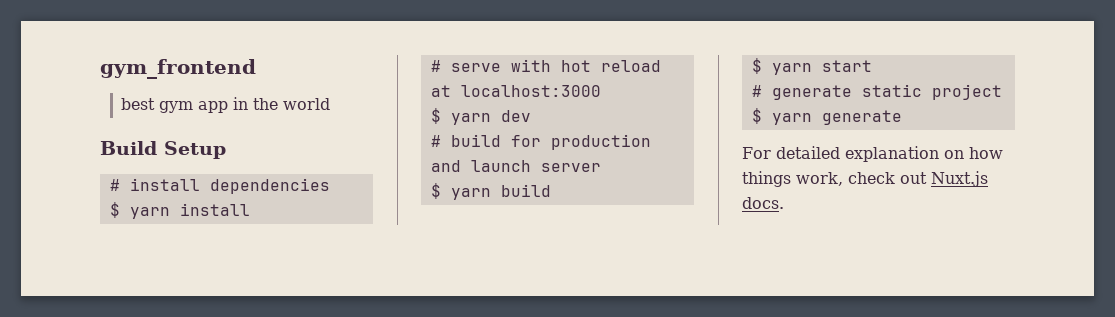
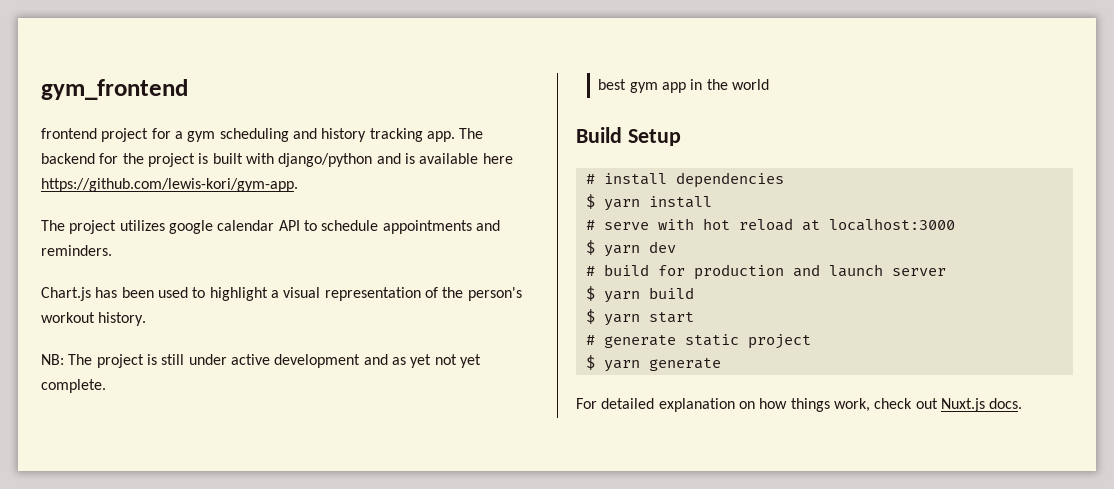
+ frontend project for a gym scheduling and history tracking app. The backend for the project is built with django/python and is available here https://github.com/lewis-kori/gym-app.
+ The project utilizes google calendar API to schedule appointments and reminders.
+ Chart.js has been used to highlight a visual representation of the person's workout history.
+ NB: The project is still under active development and as yet not yet complete.

